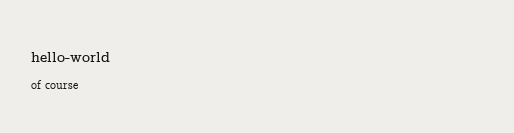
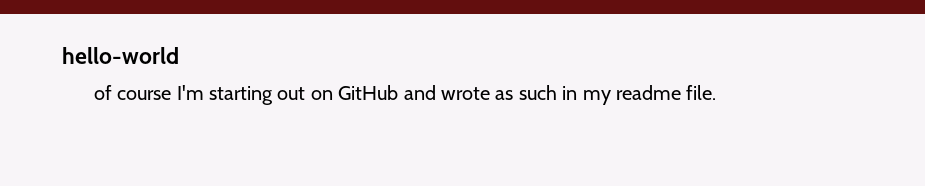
- of course
+ of course I'm starting out on GitHub and wrote as such in my readme file.

